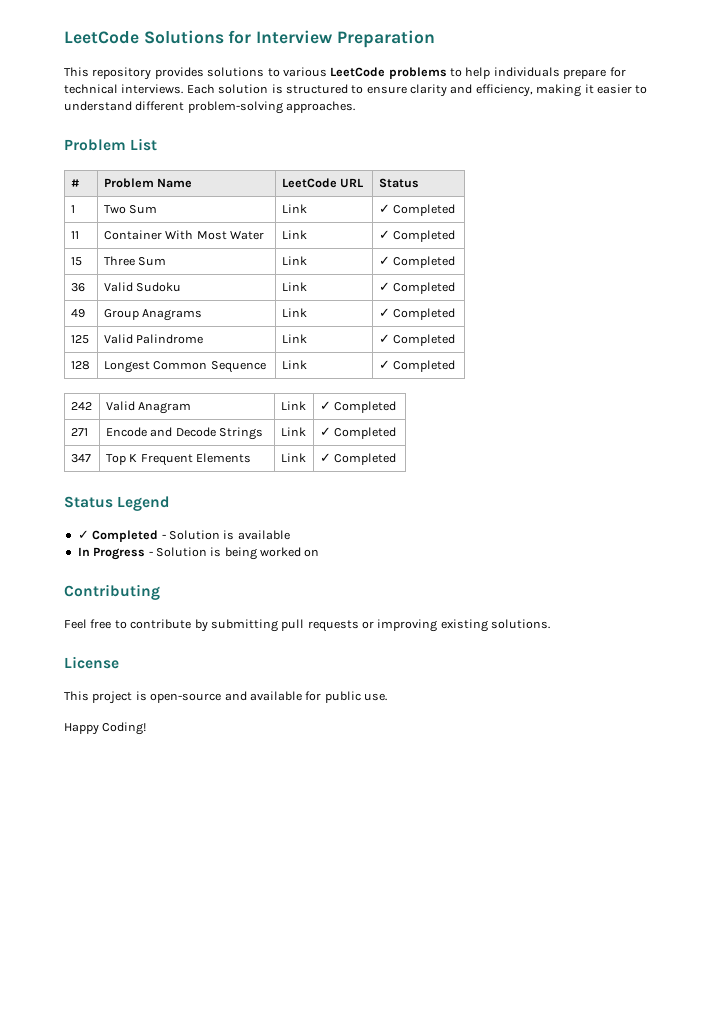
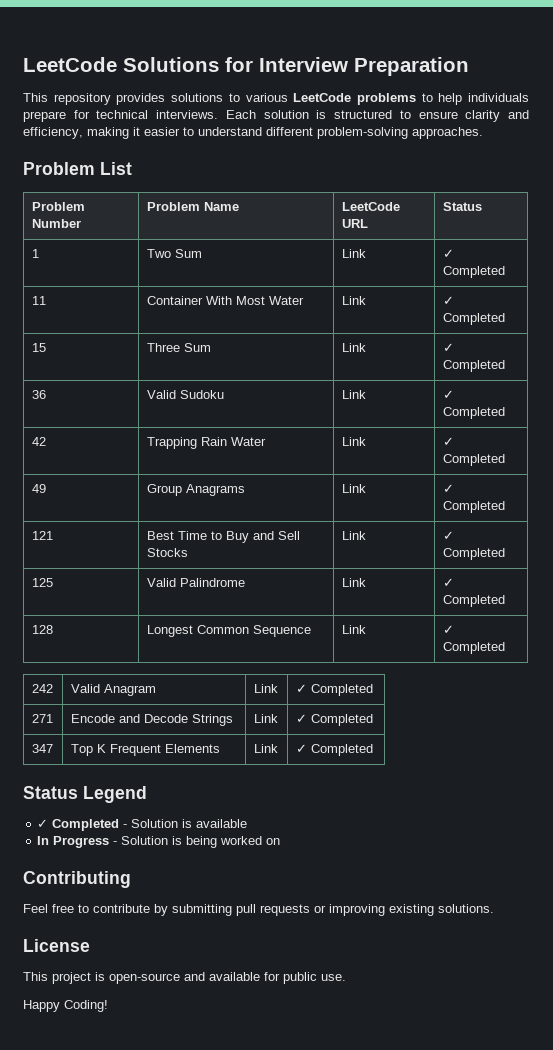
- # | Problem Name | LeetCode URL | Status
+ Problem Number | Problem Name | LeetCode URL | Status
+ 42 | Trapping Rain Water | Link | ✓ Completed
+ 121 | Best Time to Buy and Sell Stocks | Link | ✓ Completed

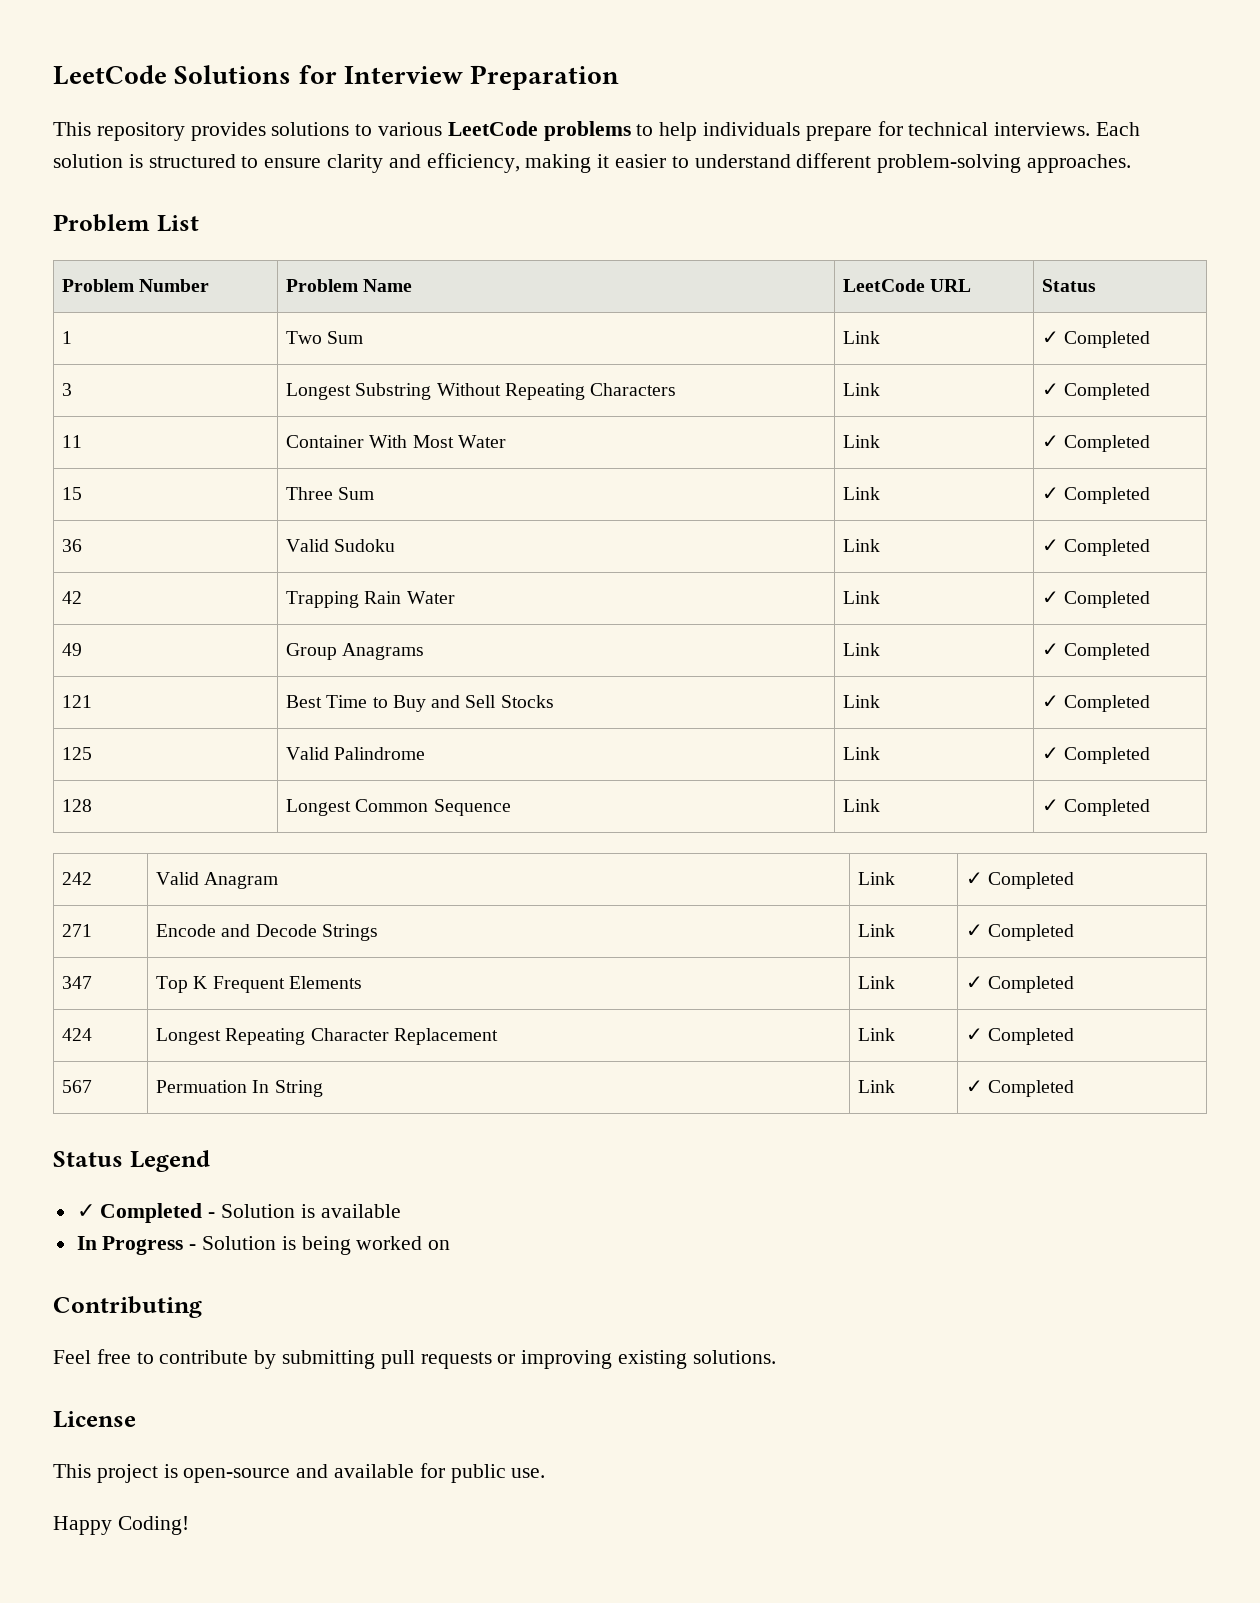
+ 3 | Longest Substring Without Repeating Characters | Link | ✓ Completed
+ 424 | Longest Repeating Character Replacement | Link | ✓ Completed
+ 567 | Permuation In String | Link | ✓ Completed

